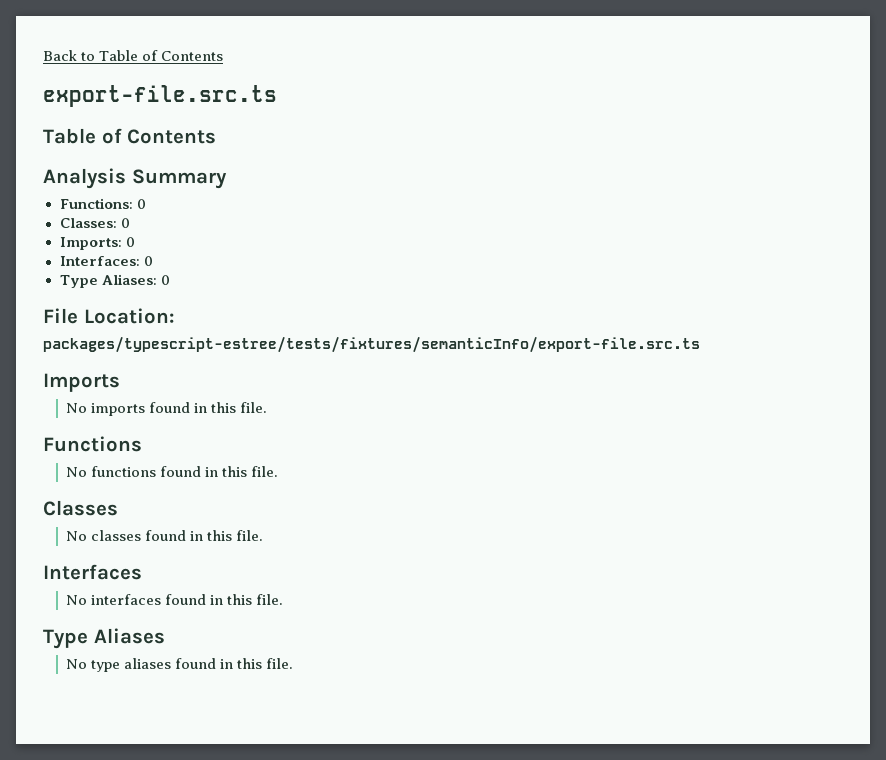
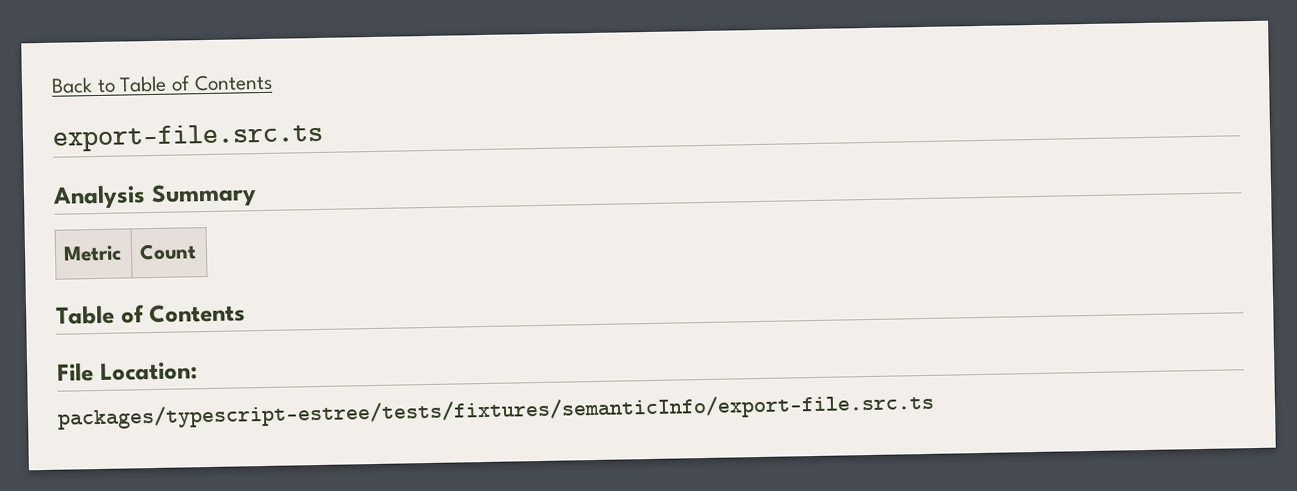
  export-file.src.ts
+ Analysis Summary
+ Metric | Count
  Table of Contents
- Analysis Summary
- Functions: 0
- Classes: 0
- Imports: 0
- Interfaces: 0
- Type Aliases: 0
  File Location:
  packages/typescript-estree/tests/fixtures/semanticInfo/export-file.src.ts
- Imports
- No imports found in this file.
- Functions
- No functions found in this file.
- Classes
- No classes found in this file.
- Interfaces
- No interfaces found in this file.
- Type Aliases
- No type aliases found in this file.

